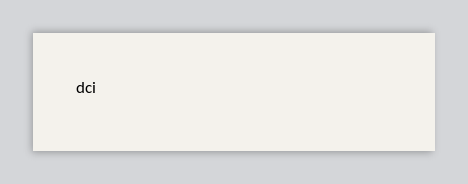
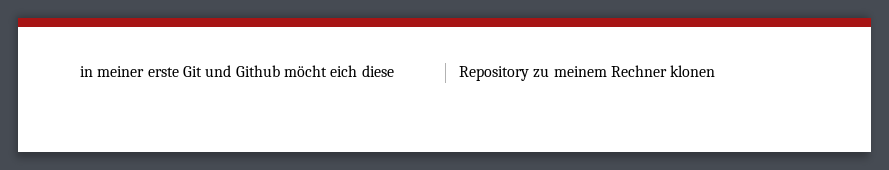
- dci
+ in meiner erste Git und Github möcht eich diese Repository zu meinem Rechner klonen

